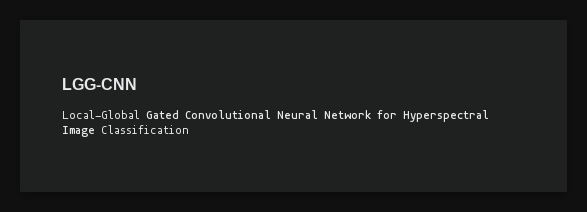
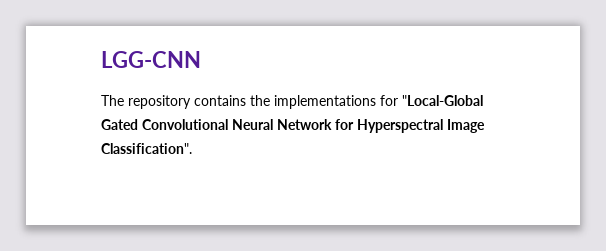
- Local-Global Gated Convolutional Neural Network for Hyperspectral Image Classification
+ The repository contains the implementations for "Local-Global Gated Convolutional Neural Network for Hyperspectral Image Classification".

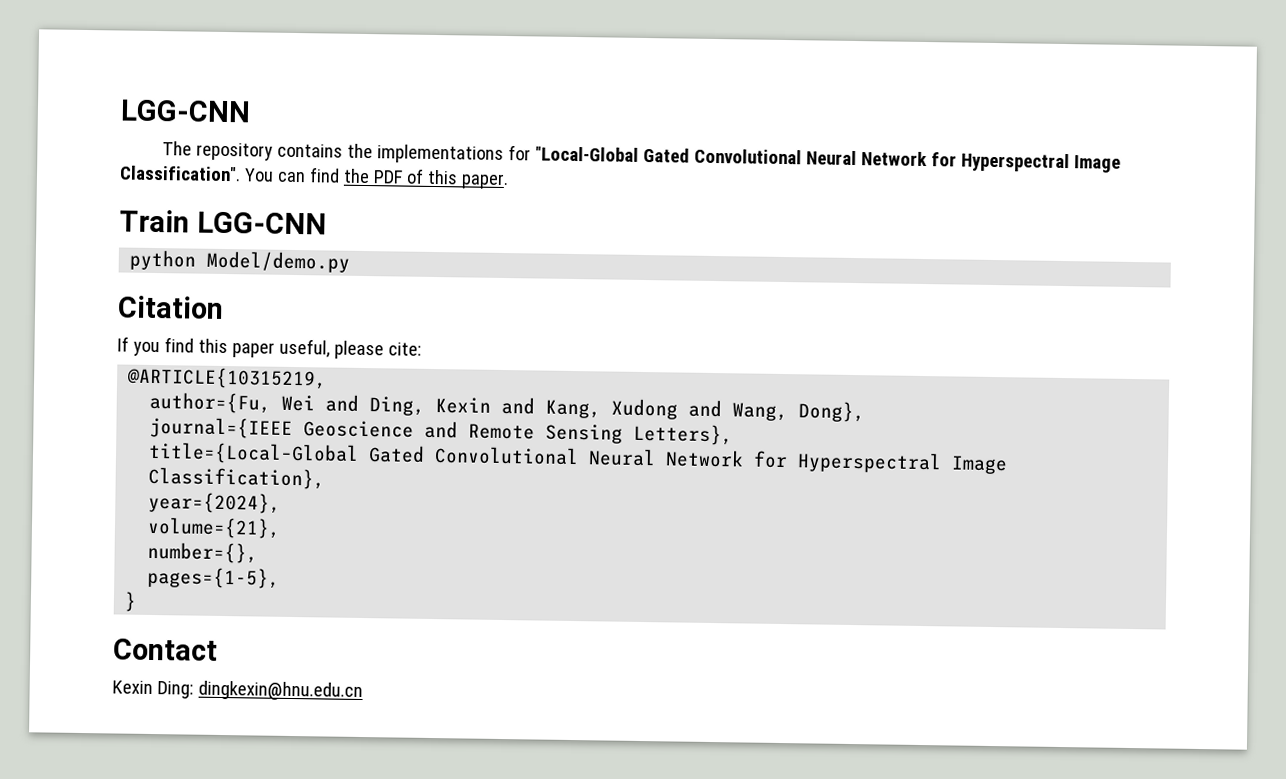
+ You can find the PDF of this paper.
+ Train LGG-CNN
+ python Model/demo.py
+ Citation
+ If you find this paper useful, please cite:
+ @ARTICLE{10315219,
+ author={Fu, Wei and Ding, Kexin and Kang, Xudong and Wang, Dong},
+ journal={IEEE Geoscience and Remote Sensing Letters},
+ title={Local–Global Gated Convolutional Neural Network for Hyperspectral Image Classification},
+ year={2024},
+ volume={21},
+ number={},
+ pages={1-5},
+ }
+ Contact
+ Kexin Ding: dingkexin@hnu.edu.cn

